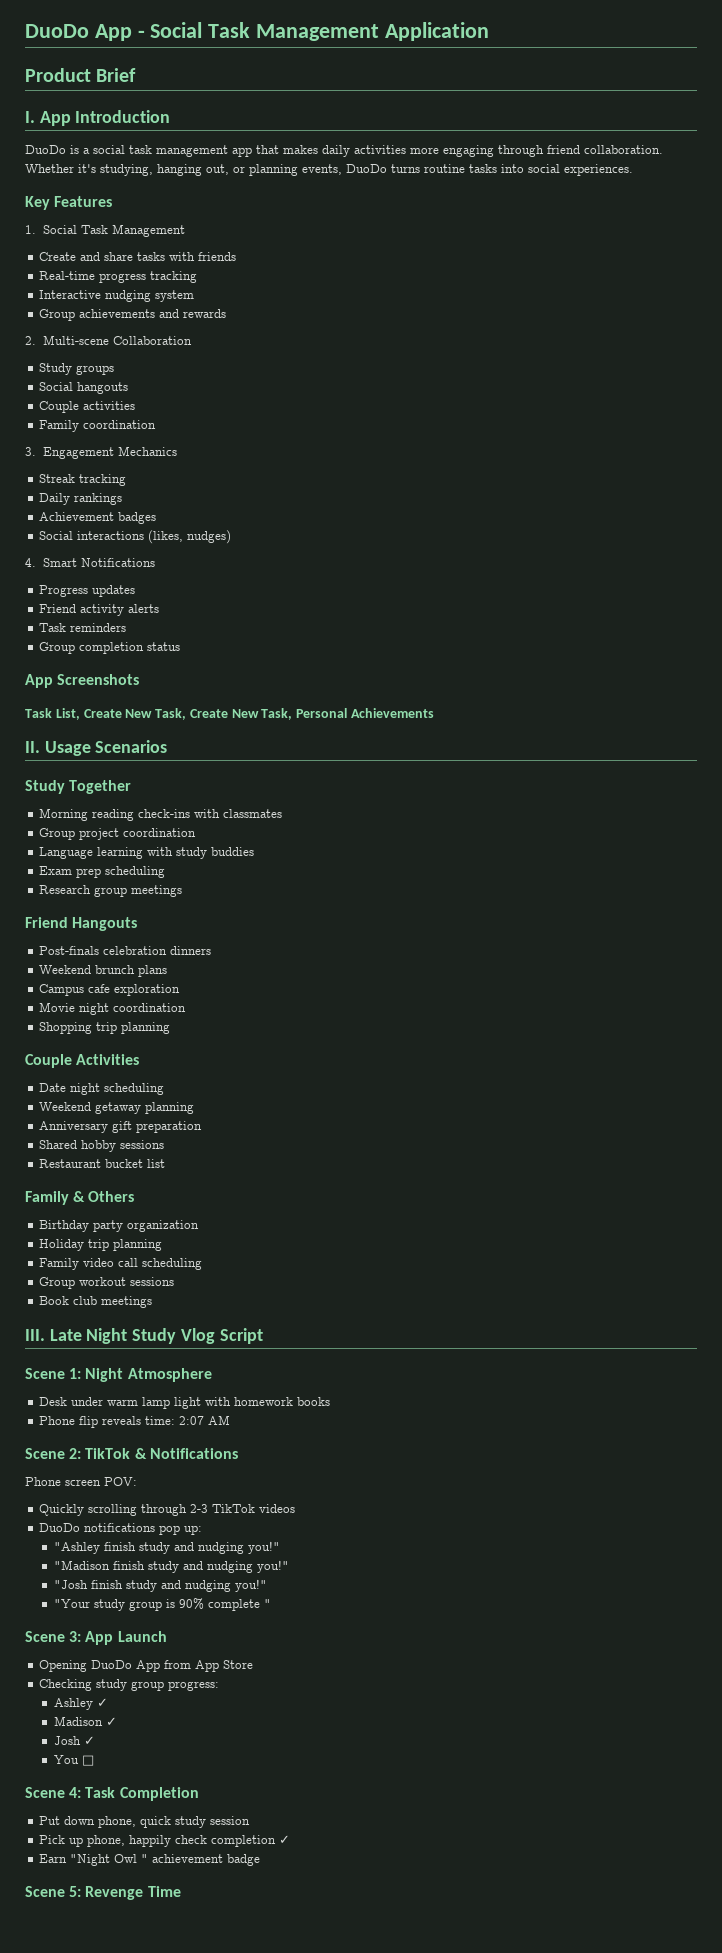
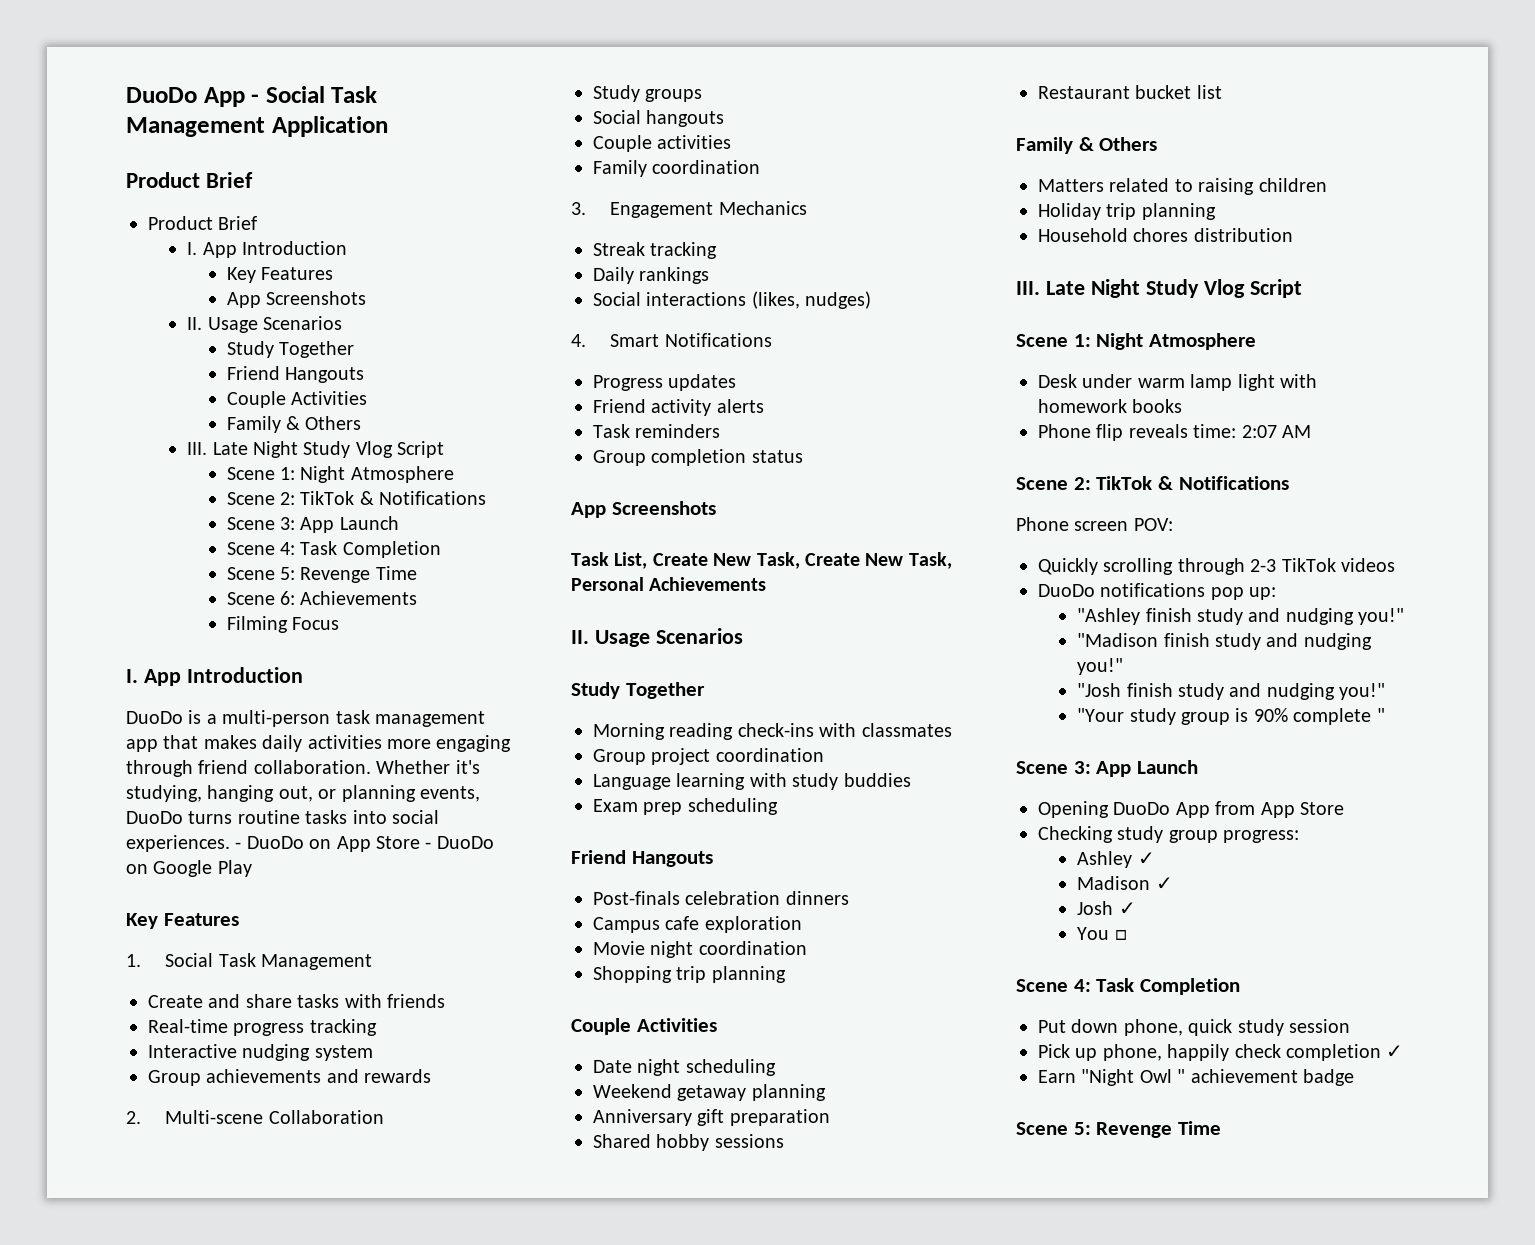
  DuoDo App - Social Task Management Application
  Product Brief
+ Product Brief
+ I. App Introduction
+ Key Features
+ App Screenshots
+ II. Usage Scenarios
+ Study Together
+ Friend Hangouts
+ Couple Activities
+ Family & Others
+ III. Late Night Study Vlog Script
+ Scene 1: Night Atmosphere
+ Scene 2: TikTok & Notifications
+ Scene 3: App Launch
+ Scene 4: Task Completion
+ Scene 5: Revenge Time
+ Scene 6: Achievements
+ Filming Focus
- DuoDo is a social task management app that makes daily activities more engaging through friend collaboration.
+ DuoDo is a multi-person task management app that makes daily activities more engaging through friend collaboration.
+ - DuoDo on App Store - DuoDo on Google Play
- Achievement badges
- Research group meetings
- Weekend brunch plans
- Birthday party organization
+ Matters related to raising children
  Holiday trip planning
- Family video call scheduling
- Group workout sessions
- Book club meetings
+ Household chores distribution

